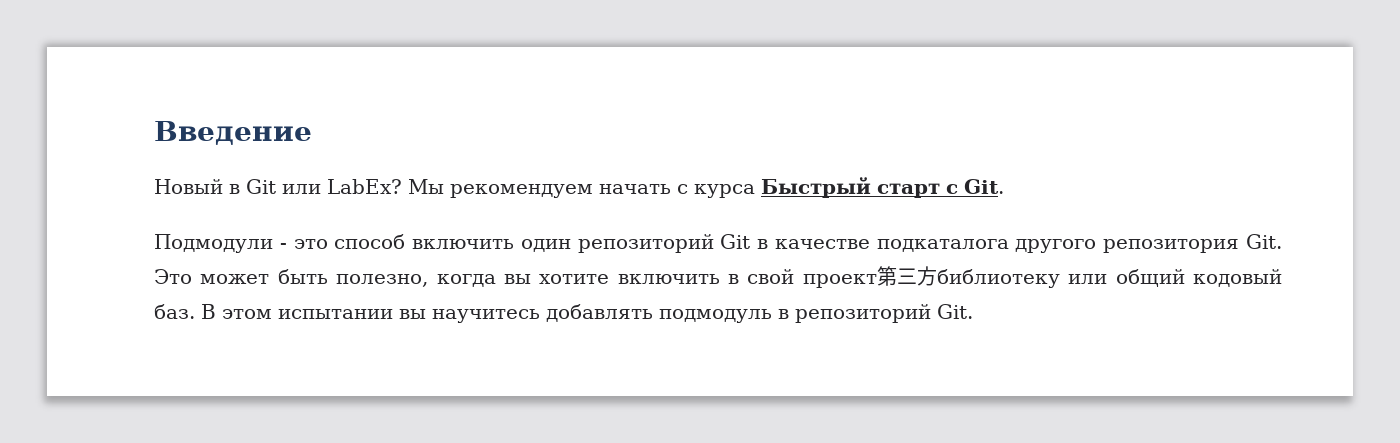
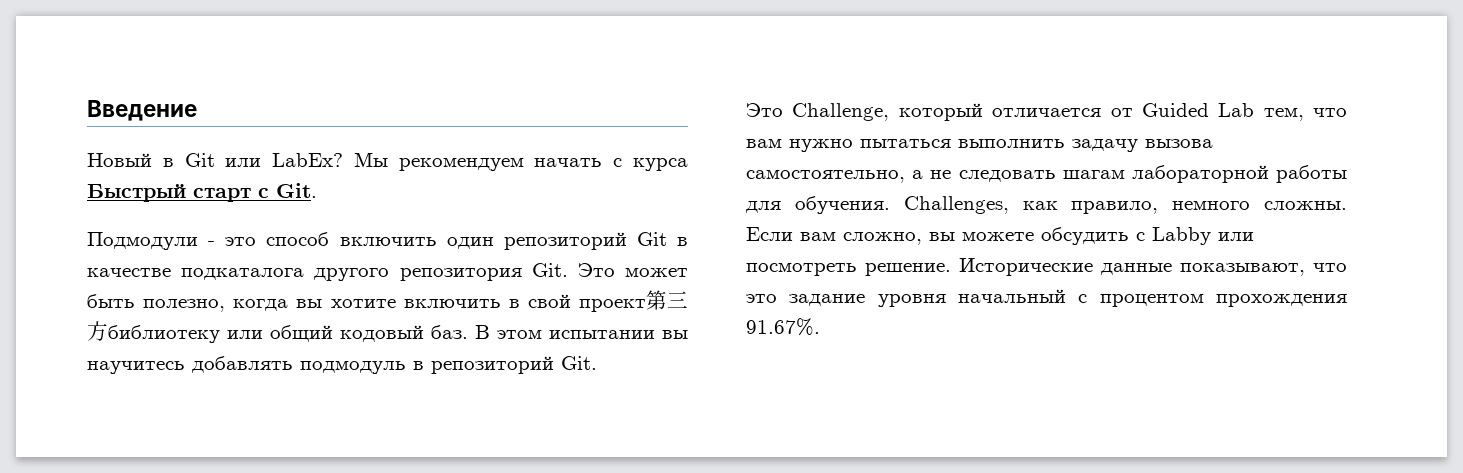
+ Это Challenge, который отличается от Guided Lab тем, что вам нужно пытаться выполнить задачу вызова самостоятельно, а не следовать шагам лабораторной работы для обучения. Challenges, как правило, немного сложны. Если вам сложно, вы можете обсудить с Labby или посмотреть решение. Исторические данные показывают, что это задание уровня начальный с процентом прохождения 91.67%.

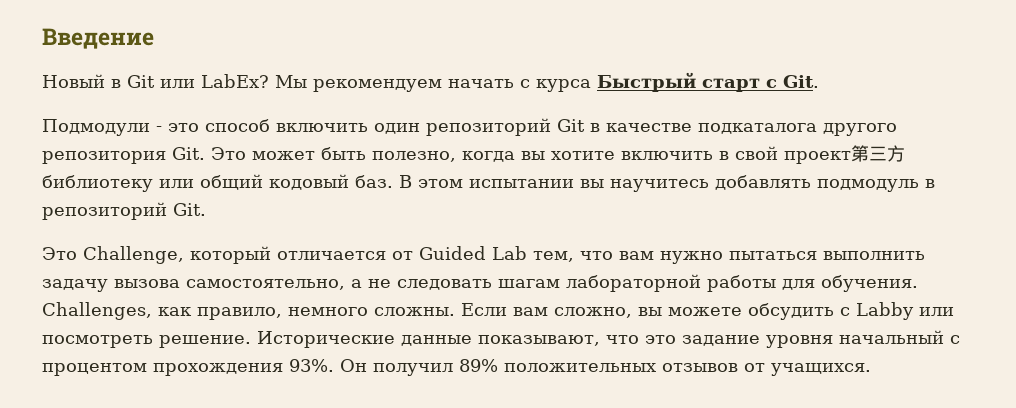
- Исторические данные показывают, что это задание уровня начальный с процентом прохождения 91.67%.
+ Исторические данные показывают, что это задание уровня начальный с процентом прохождения 93%. Он получил 89% положительных отзывов от учащихся.

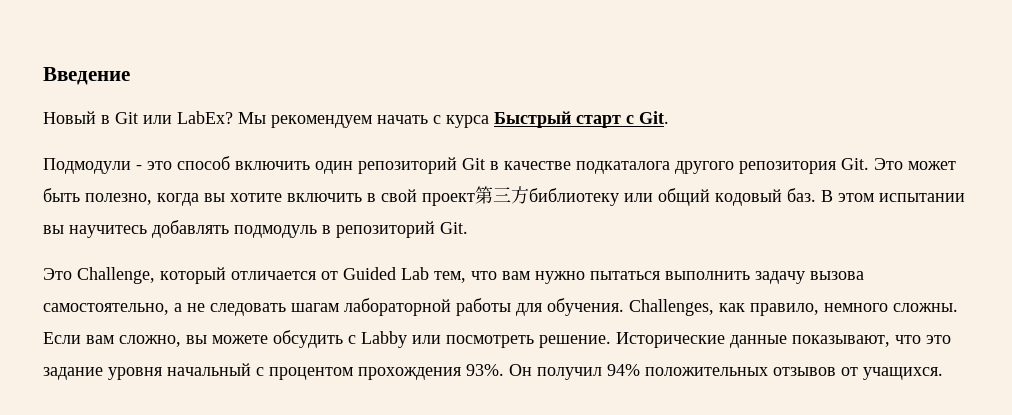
- Он получил 89% положительных отзывов от учащихся.
+ Он получил 94% положительных отзывов от учащихся.

